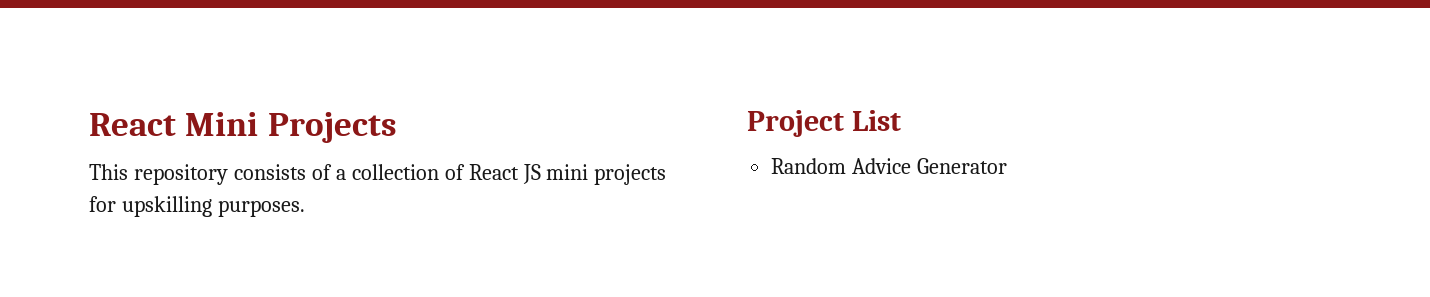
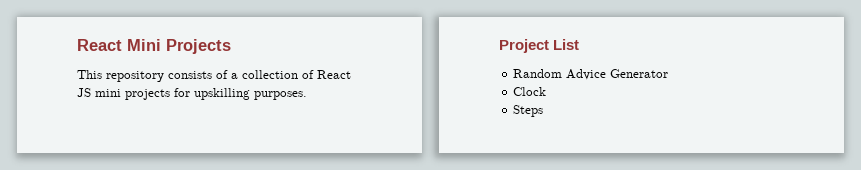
+ Clock
+ Steps

